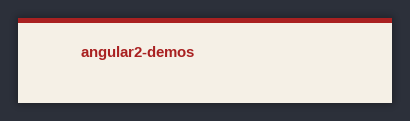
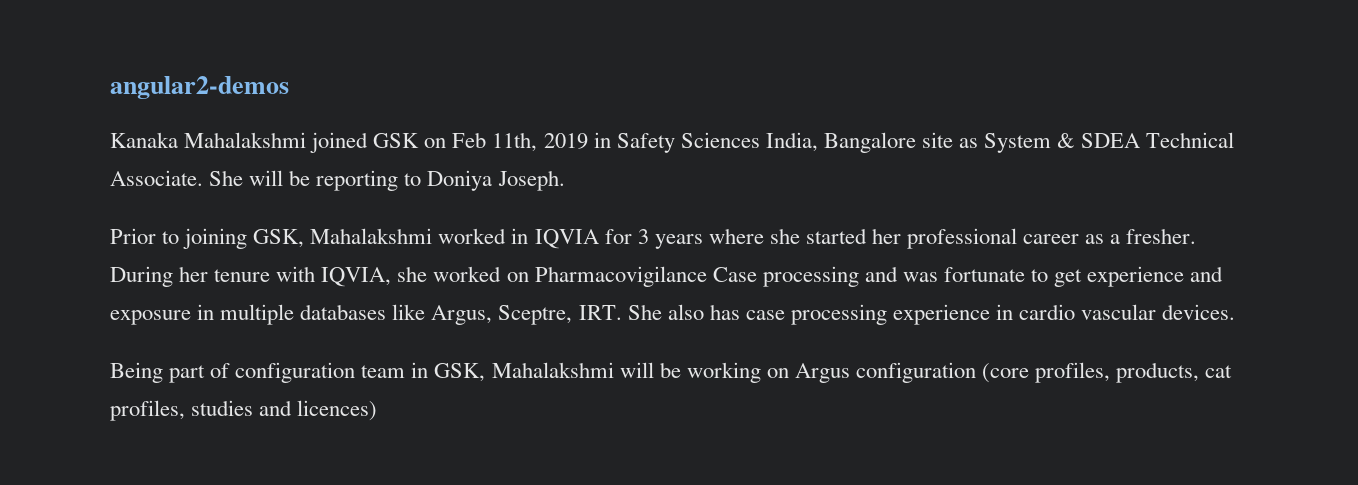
+ Kanaka Mahalakshmi joined GSK on Feb 11th, 2019 in Safety Sciences India, Bangalore site as System & SDEA Technical Associate. She will be reporting to Doniya Joseph.
+ Prior to joining GSK, Mahalakshmi worked in IQVIA for 3 years where she started her professional career as a fresher. During her tenure with IQVIA, she worked on Pharmacovigilance Case processing and was fortunate to get experience and exposure in multiple databases like Argus, Sceptre, IRT. She also has case processing experience in cardio vascular devices.
+ Being part of configuration team in GSK, Mahalakshmi will be working on Argus configuration (core profiles, products, cat profiles, studies and licences)

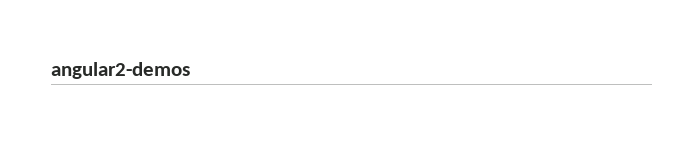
- Kanaka Mahalakshmi joined GSK on Feb 11th, 2019 in Safety Sciences India, Bangalore site as System & SDEA Technical Associate. She will be reporting to Doniya Joseph.
- Prior to joining GSK, Mahalakshmi worked in IQVIA for 3 years where she started her professional career as a fresher. During her tenure with IQVIA, she worked on Pharmacovigilance Case processing and was fortunate to get experience and exposure in multiple databases like Argus, Sceptre, IRT. She also has case processing experience in cardio vascular devices.
- Being part of configuration team in GSK, Mahalakshmi will be working on Argus configuration (core profiles, products, cat profiles, studies and licences)

